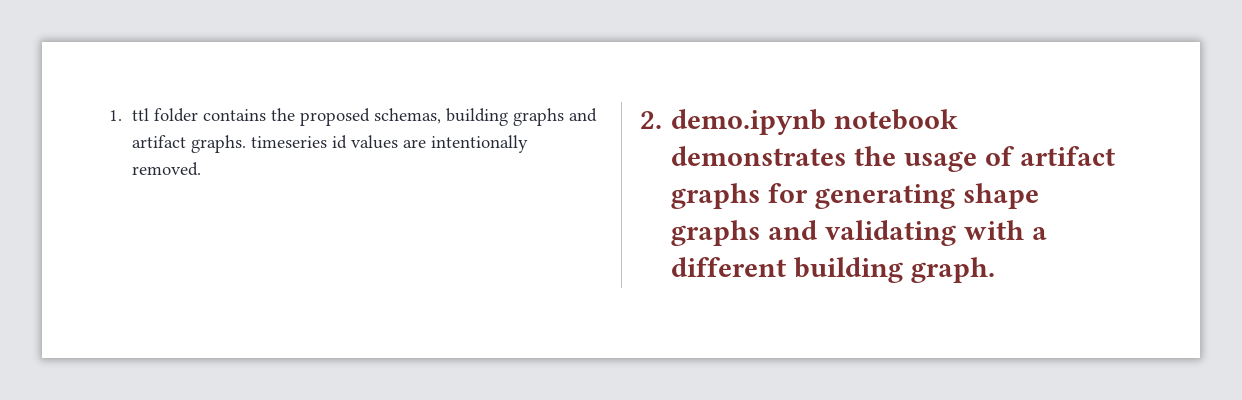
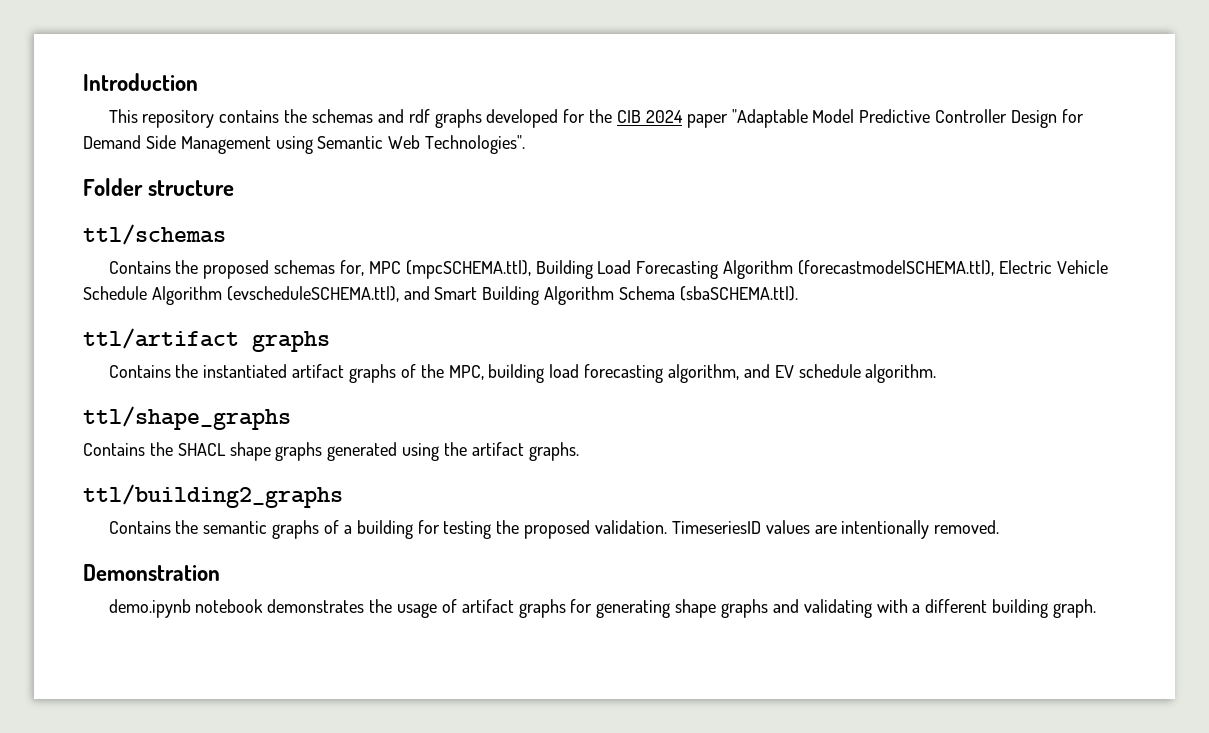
- 1. ttl folder contains the proposed schemas, building graphs and artifact graphs. timeseries id values are intentionally removed.
+ Introduction
+ This repository contains the schemas and rdf graphs developed for the CIB 2024 paper "Adaptable Model Predictive Controller Design for Demand Side Management using Semantic Web Technologies".
+ Folder structure
+ ttl/schemas
+ Contains the proposed schemas for, MPC (mpcSCHEMA.ttl), Building Load Forecasting Algorithm (forecastmodelSCHEMA.ttl), Electric Vehicle Schedule Algorithm (evscheduleSCHEMA.ttl), and Smart Building Algorithm Schema (sbaSCHEMA.ttl).
+ ttl/artifact graphs
+ Contains the instantiated artifact graphs of the MPC, building load forecasting algorithm, and EV schedule algorithm.
+ ttl/shape_graphs
+ Contains the SHACL shape graphs generated using the artifact graphs.
+ ttl/building2_graphs
+ Contains the semantic graphs of a building for testing the proposed validation. TimeseriesID values are intentionally removed.
- 2. demo.ipynb notebook demonstrates the usage of artifact graphs for generating shape graphs and validating with a different building graph.
+ Demonstration
+ demo.ipynb notebook demonstrates the usage of artifact graphs for generating shape graphs and validating with a different building graph.

